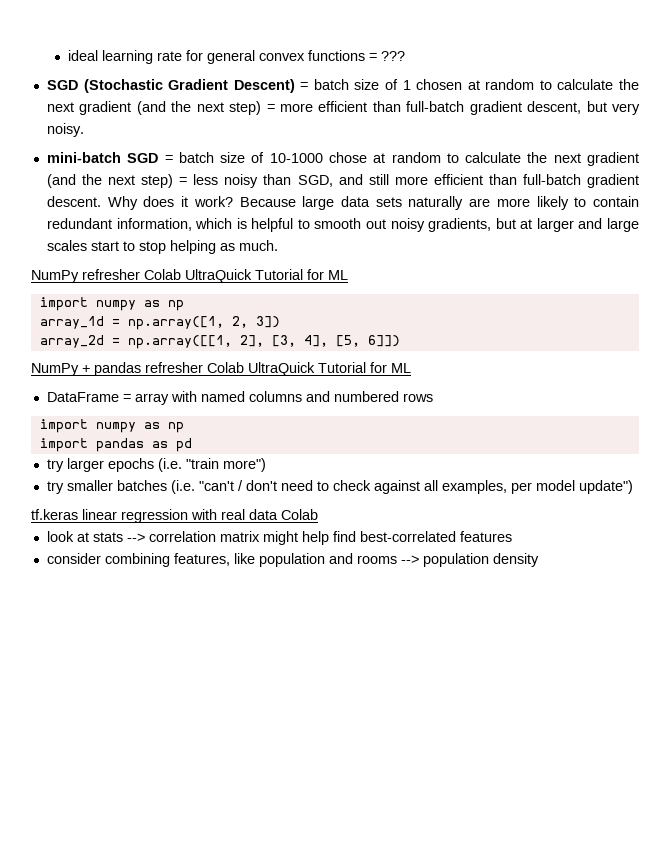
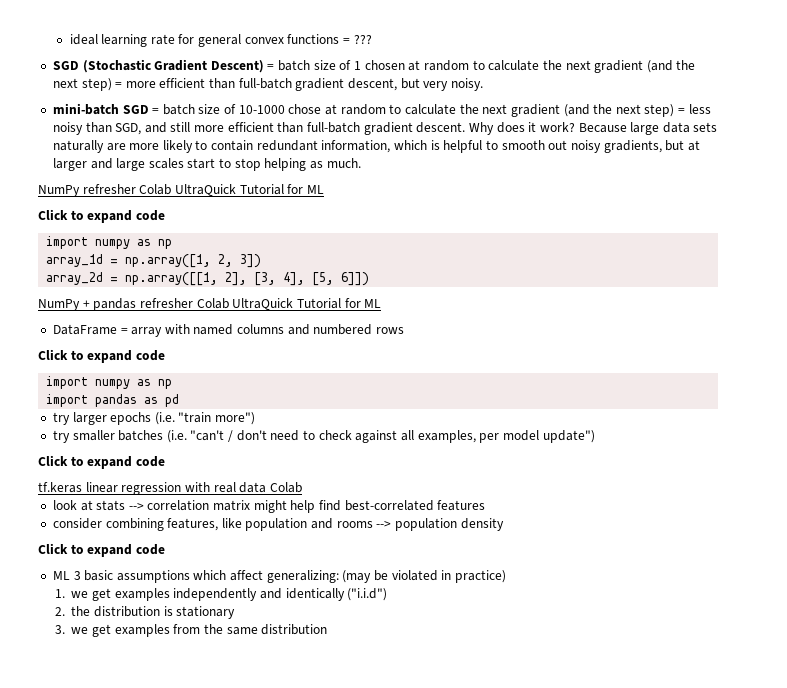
  NumPy refresher Colab UltraQuick Tutorial for ML
+ Click to expand code
  DataFrame = array with named columns and numbered rows
+ Click to expand code
  try smaller batches (i.e. "can't / don't need to check against all examples, per model update")
+ Click to expand code
  consider combining features, like population and rooms --> population density
+ Click to expand code
+ ML 3 basic assumptions which affect generalizing: (may be violated in practice)
+ 1. we get examples independently and identically ("i.i.d")
+ 2. the distribution is stationary
+ 3. we get examples from the same distribution

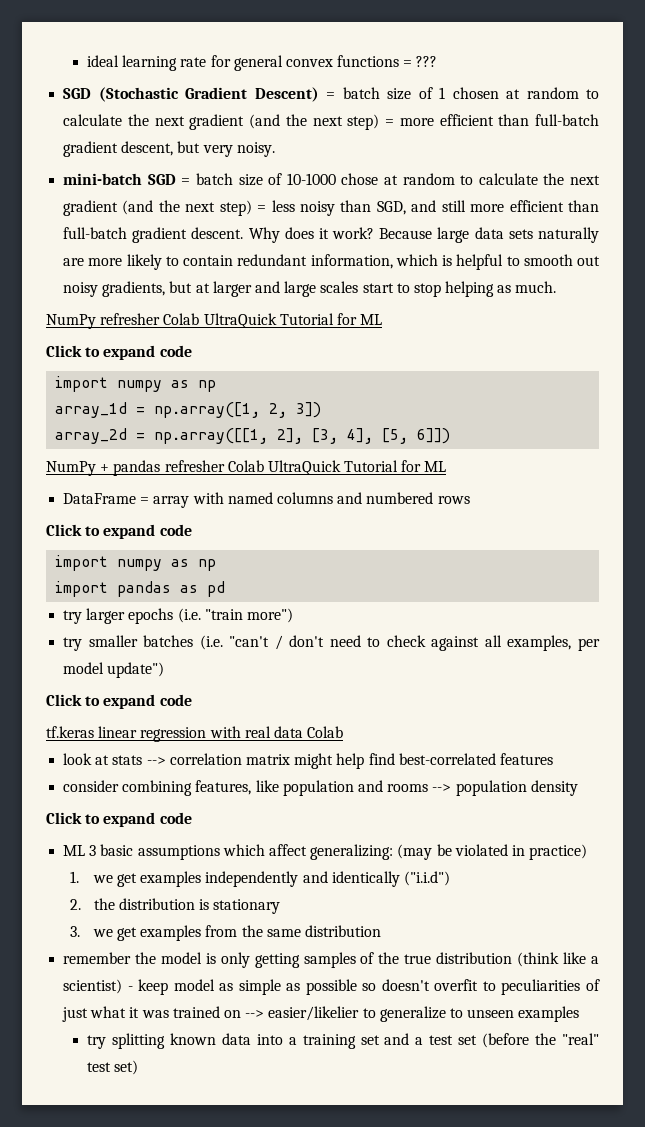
+ remember the model is only getting samples of the true distribution (think like a scientist) - keep model as simple as possible so doesn't overfit to peculiarities of just what it was trained on --> easier/likelier to generalize to unseen examples
+ try splitting known data into a training set and a test set (before the "real" test set)

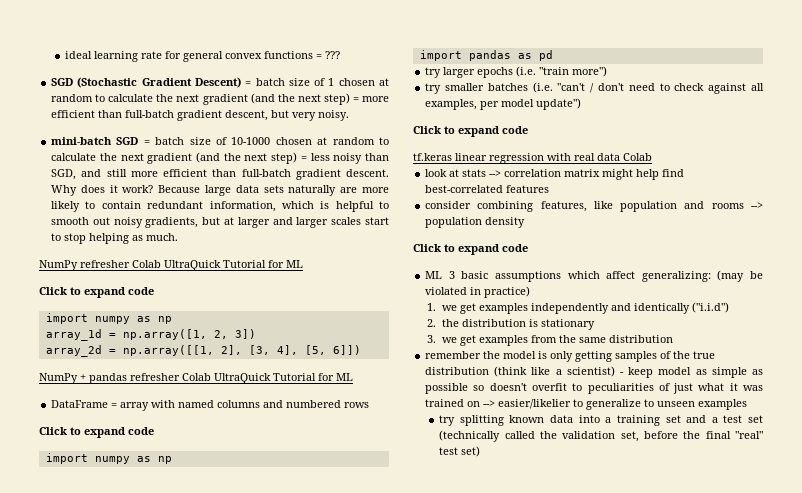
- mini-batch SGD = batch size of 10-1000 chose at random to calculate the next gradient (and the next step) = less noisy than SGD, and still more efficient than full-batch gradient descent.
+ mini-batch SGD = batch size of 10-1000 chosen at random to calculate the next gradient (and the next step) = less noisy than SGD, and still more efficient than full-batch gradient descent.
- Because large data sets naturally are more likely to contain redundant information, which is helpful to smooth out noisy gradients, but at larger and large scales start to stop helping as much.
+ Because large data sets naturally are more likely to contain redundant information, which is helpful to smooth out noisy gradients, but at larger and larger scales start to stop helping as much.
- try splitting known data into a training set and a test set (before the "real" test set)
+ try splitting known data into a training set and a test set (technically called the validation set, before the final "real" test set)

